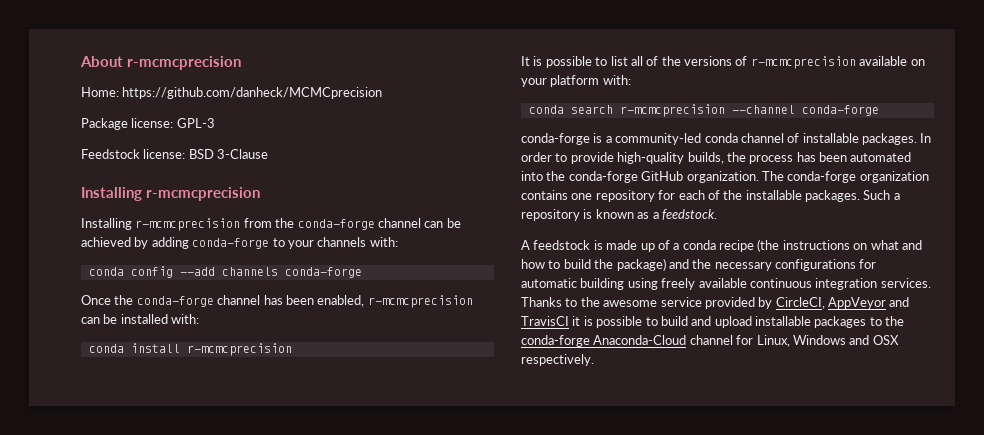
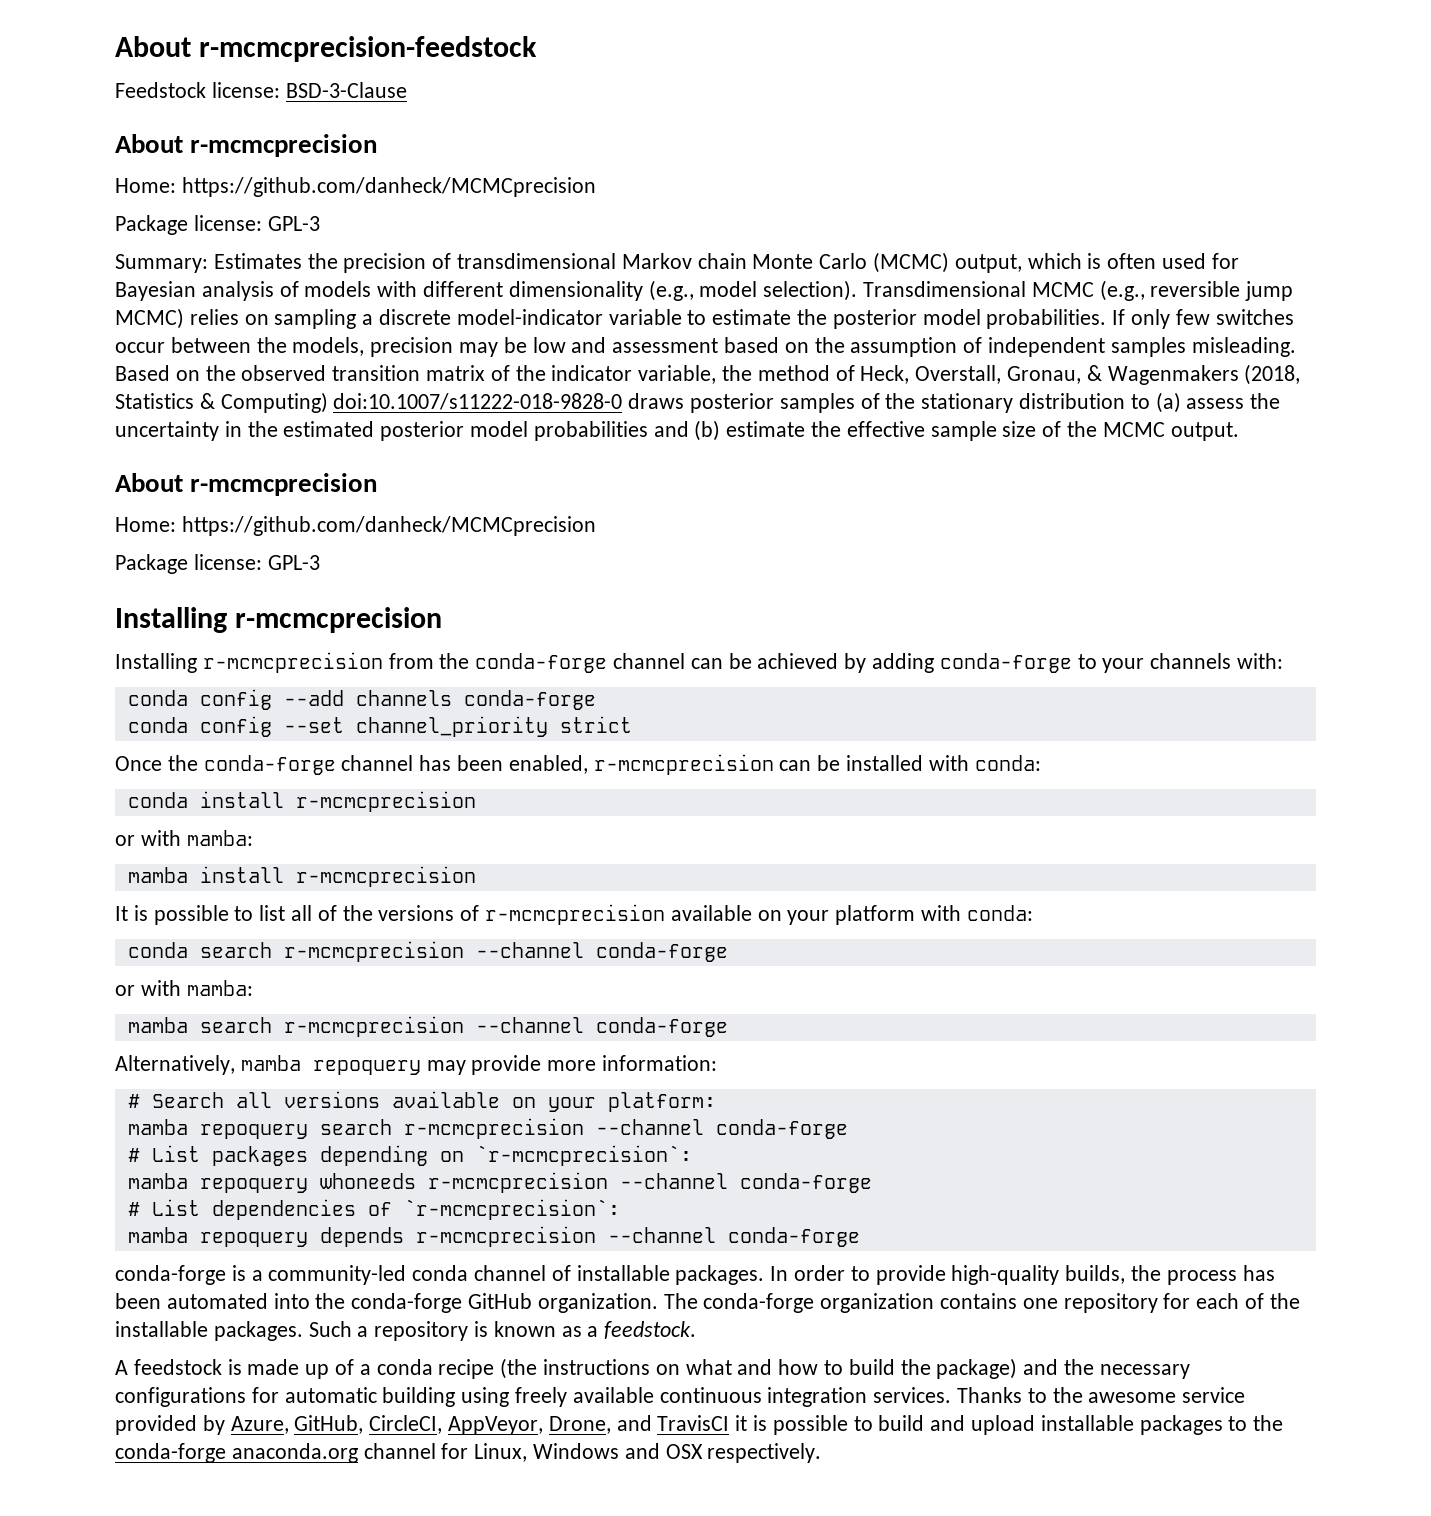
+ About r-mcmcprecision-feedstock
+ Feedstock license: BSD-3-Clause
  About r-mcmcprecision
  Home: https://github.com/danheck/MCMCprecision
  Package license: GPL-3
- Feedstock license: BSD 3-Clause
+ Summary: Estimates the precision of transdimensional Markov chain Monte Carlo (MCMC) output, which is often used for Bayesian analysis of models with different dimensionality (e.g., model selection). Transdimensional MCMC (e.g., reversible jump MCMC) relies on sampling a discrete model-indicator variable to estimate the posterior model probabilities. If only few switches occur between the models, precision may be low and assessment based on the assumption of independent samples misleading. Based on the observed transition matrix of the indicator variable, the method of Heck, Overstall, Gronau, & Wagenmakers (2018, Statistics & Computing) doi:10.1007/s11222-018-9828-0 draws posterior samples of the stationary distribution to (a) assess the uncertainty in the estimated posterior model probabilities and (b) estimate the effective sample size of the MCMC output.
+ About r-mcmcprecision
+ Home: https://github.com/danheck/MCMCprecision
+ Package license: GPL-3
+ conda config --set channel_priority strict
- Once the conda-forge channel has been enabled, r-mcmcprecision can be installed with:
+ Once the conda-forge channel has been enabled, r-mcmcprecision can be installed with conda:
  conda install r-mcmcprecision
+ or with mamba:
+ mamba install r-mcmcprecision
- It is possible to list all of the versions of r-mcmcprecision available on your platform with:
+ It is possible to list all of the versions of r-mcmcprecision available on your platform with conda:
  conda search r-mcmcprecision --channel conda-forge
+ or with mamba:
+ mamba search r-mcmcprecision --channel conda-forge
+ Alternatively, mamba repoquery may provide more information:
+ # Search all versions available on your platform:
+ mamba repoquery search r-mcmcprecision --channel conda-forge
+ # List packages depending on `r-mcmcprecision`:
+ mamba repoquery whoneeds r-mcmcprecision --channel conda-forge
+ # List dependencies of `r-mcmcprecision`:
+ mamba repoquery depends r-mcmcprecision --channel conda-forge
- Thanks to the awesome service provided by CircleCI, AppVeyor and TravisCI it is possible to build and upload installable packages to the conda-forge Anaconda-Cloud channel for Linux, Windows and OSX respectively.
+ Thanks to the awesome service provided by Azure, GitHub, CircleCI, AppVeyor, Drone, and TravisCI it is possible to build and upload installable packages to the conda-forge anaconda.org channel for Linux, Windows and OSX respectively.

